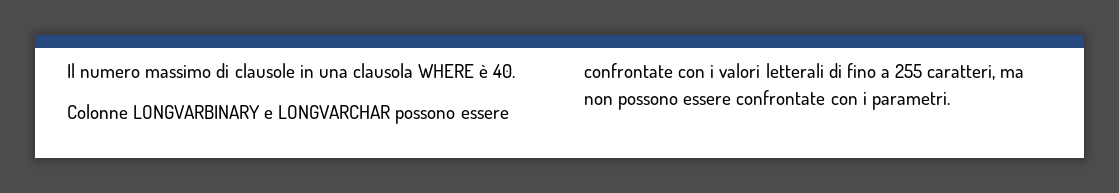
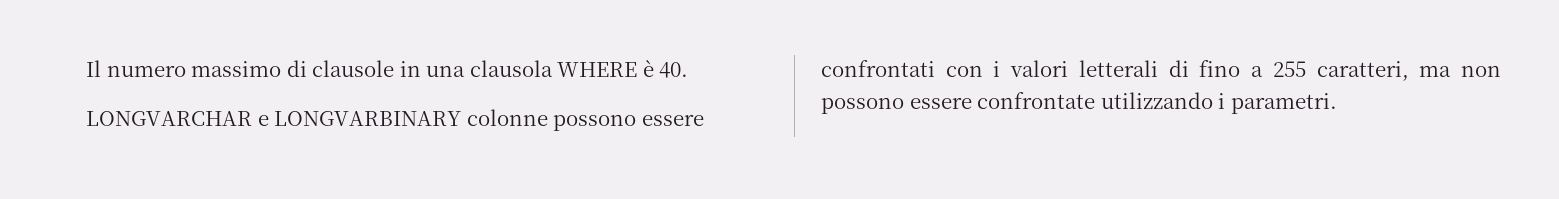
- Colonne LONGVARBINARY e LONGVARCHAR possono essere confrontate con i valori letterali di fino a 255 caratteri, ma non possono essere confrontate con i parametri.
+ LONGVARCHAR e LONGVARBINARY colonne possono essere confrontati con i valori letterali di fino a 255 caratteri, ma non possono essere confrontate utilizzando i parametri.

